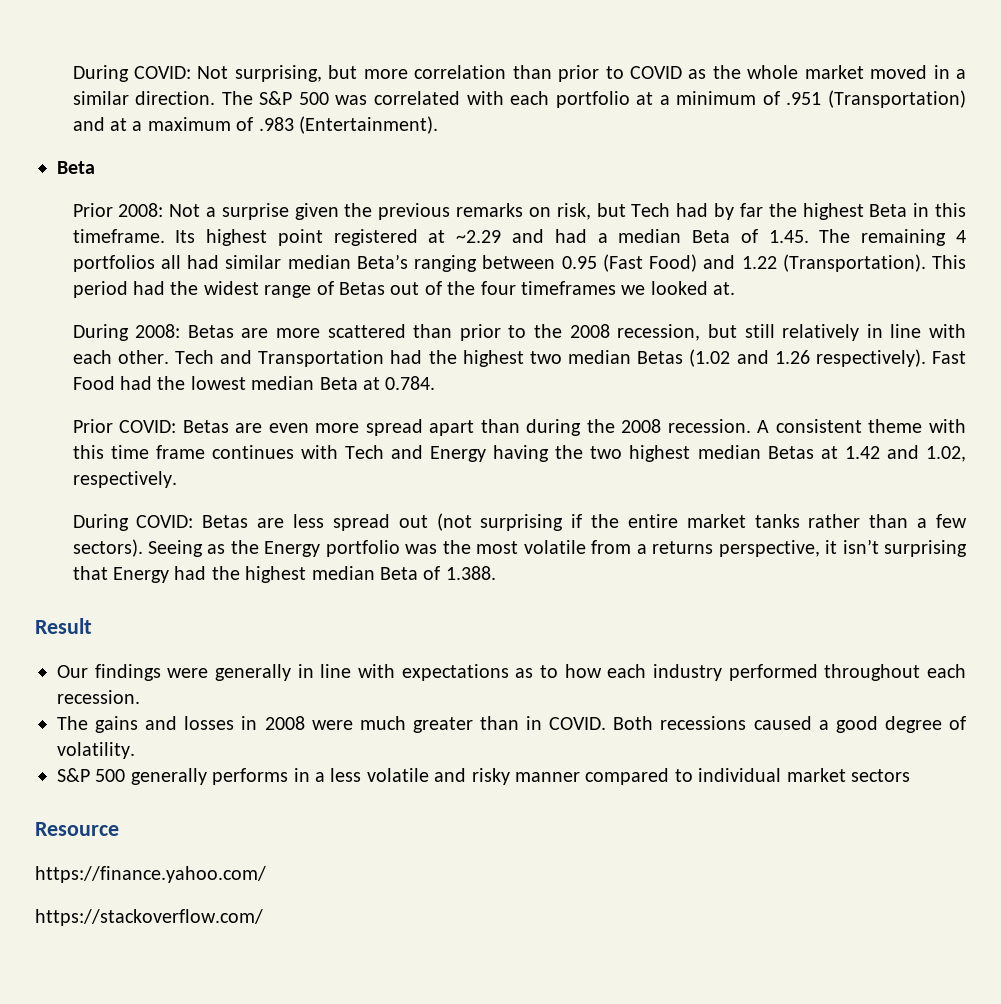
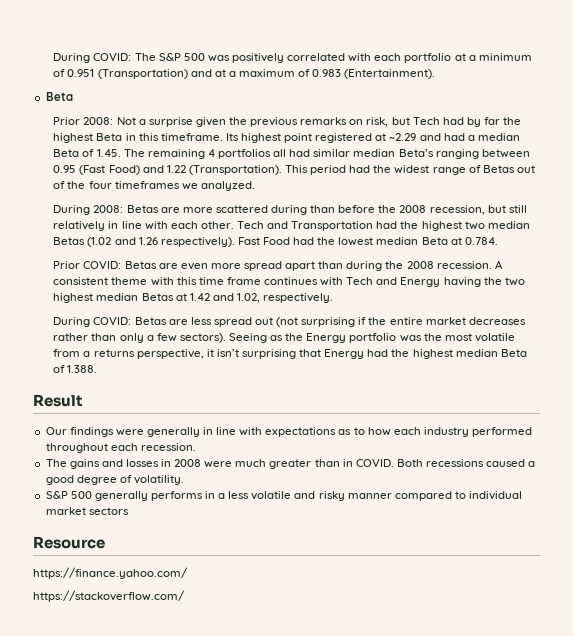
- During COVID: Not surprising, but more correlation than prior to COVID as the whole market moved in a similar direction. The S&P 500 was correlated with each portfolio at a minimum of .951 (Transportation) and at a maximum of .983 (Entertainment).
+ During COVID: The S&P 500 was positively correlated with each portfolio at a minimum of 0.951 (Transportation) and at a maximum of 0.983 (Entertainment).
- This period had the widest range of Betas out of the four timeframes we looked at.
+ This period had the widest range of Betas out of the four timeframes we analyzed.
- During 2008: Betas are more scattered than prior to the 2008 recession, but still relatively in line with each other.
+ During 2008: Betas are more scattered during than before the 2008 recession, but still relatively in line with each other.
- During COVID: Betas are less spread out (not surprising if the entire market tanks rather than a few sectors).
+ During COVID: Betas are less spread out (not surprising if the entire market decreases rather than only a few sectors).

